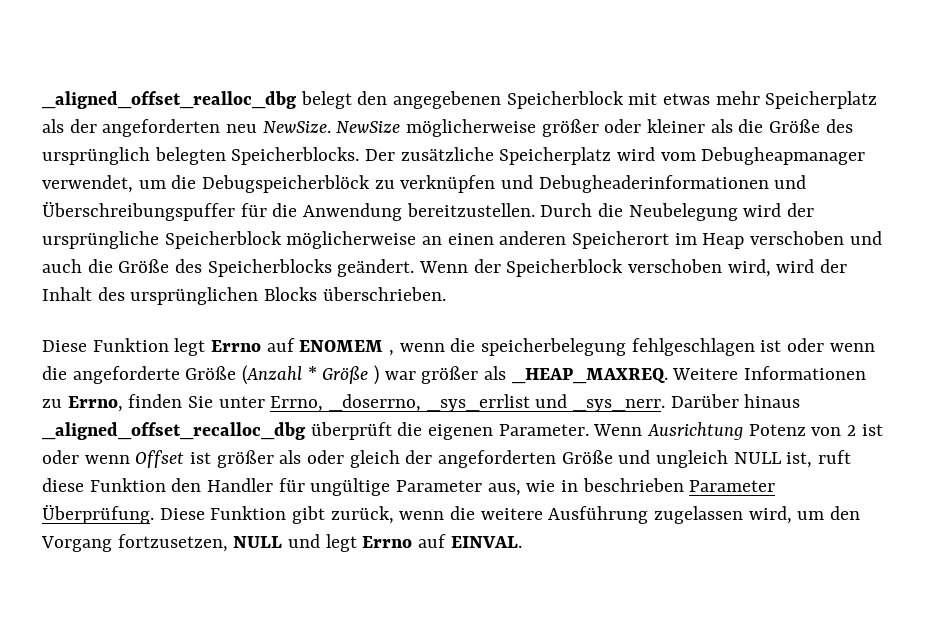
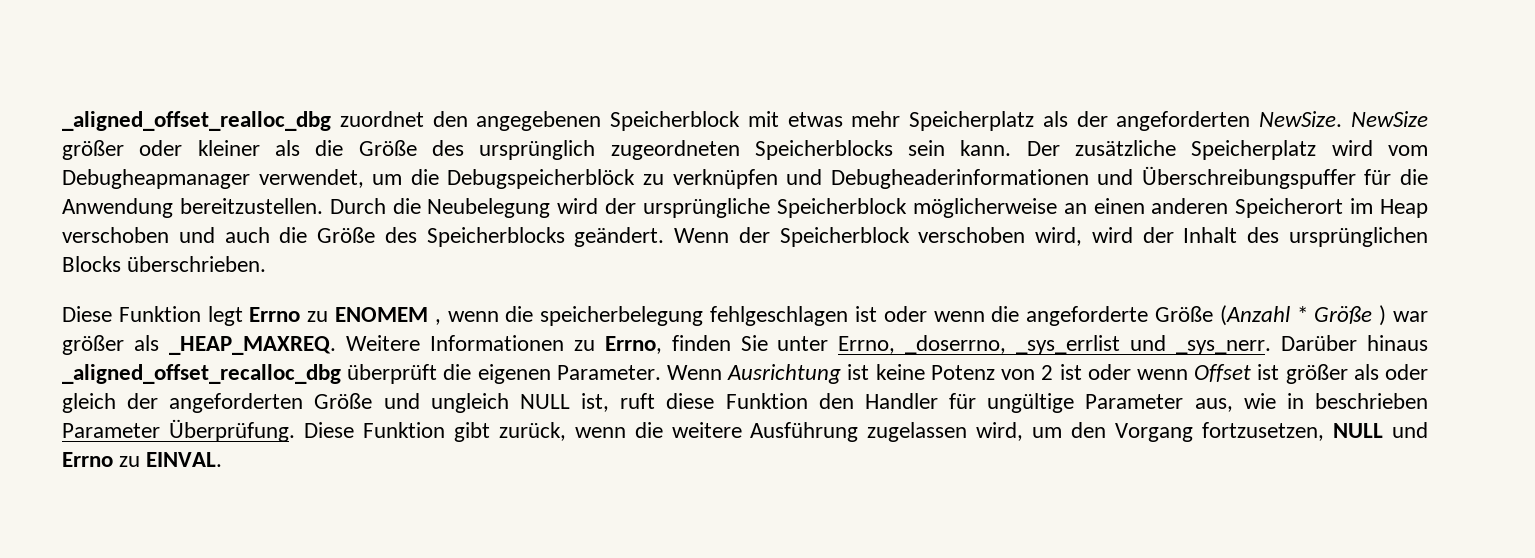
- _aligned_offset_realloc_dbg belegt den angegebenen Speicherblock mit etwas mehr Speicherplatz als der angeforderten neu NewSize.
+ _aligned_offset_realloc_dbg zuordnet den angegebenen Speicherblock mit etwas mehr Speicherplatz als der angeforderten NewSize.
- NewSize möglicherweise größer oder kleiner als die Größe des ursprünglich belegten Speicherblocks.
+ NewSize größer oder kleiner als die Größe des ursprünglich zugeordneten Speicherblocks sein kann.
- Diese Funktion legt Errno auf ENOMEM , wenn die speicherbelegung fehlgeschlagen ist oder wenn die angeforderte Größe (Anzahl * Größe ) war größer als _HEAP_MAXREQ.
+ Diese Funktion legt Errno zu ENOMEM , wenn die speicherbelegung fehlgeschlagen ist oder wenn die angeforderte Größe (Anzahl * Größe ) war größer als _HEAP_MAXREQ.
- Wenn Ausrichtung Potenz von 2 ist oder wenn Offset ist größer als oder gleich der angeforderten Größe und ungleich NULL ist, ruft diese Funktion den Handler für ungültige Parameter aus, wie in beschrieben Parameter Überprüfung.
+ Wenn Ausrichtung ist keine Potenz von 2 ist oder wenn Offset ist größer als oder gleich der angeforderten Größe und ungleich NULL ist, ruft diese Funktion den Handler für ungültige Parameter aus, wie in beschrieben Parameter Überprüfung.
- Diese Funktion gibt zurück, wenn die weitere Ausführung zugelassen wird, um den Vorgang fortzusetzen, NULL und legt Errno auf EINVAL.
+ Diese Funktion gibt zurück, wenn die weitere Ausführung zugelassen wird, um den Vorgang fortzusetzen, NULL und Errno zu EINVAL.

